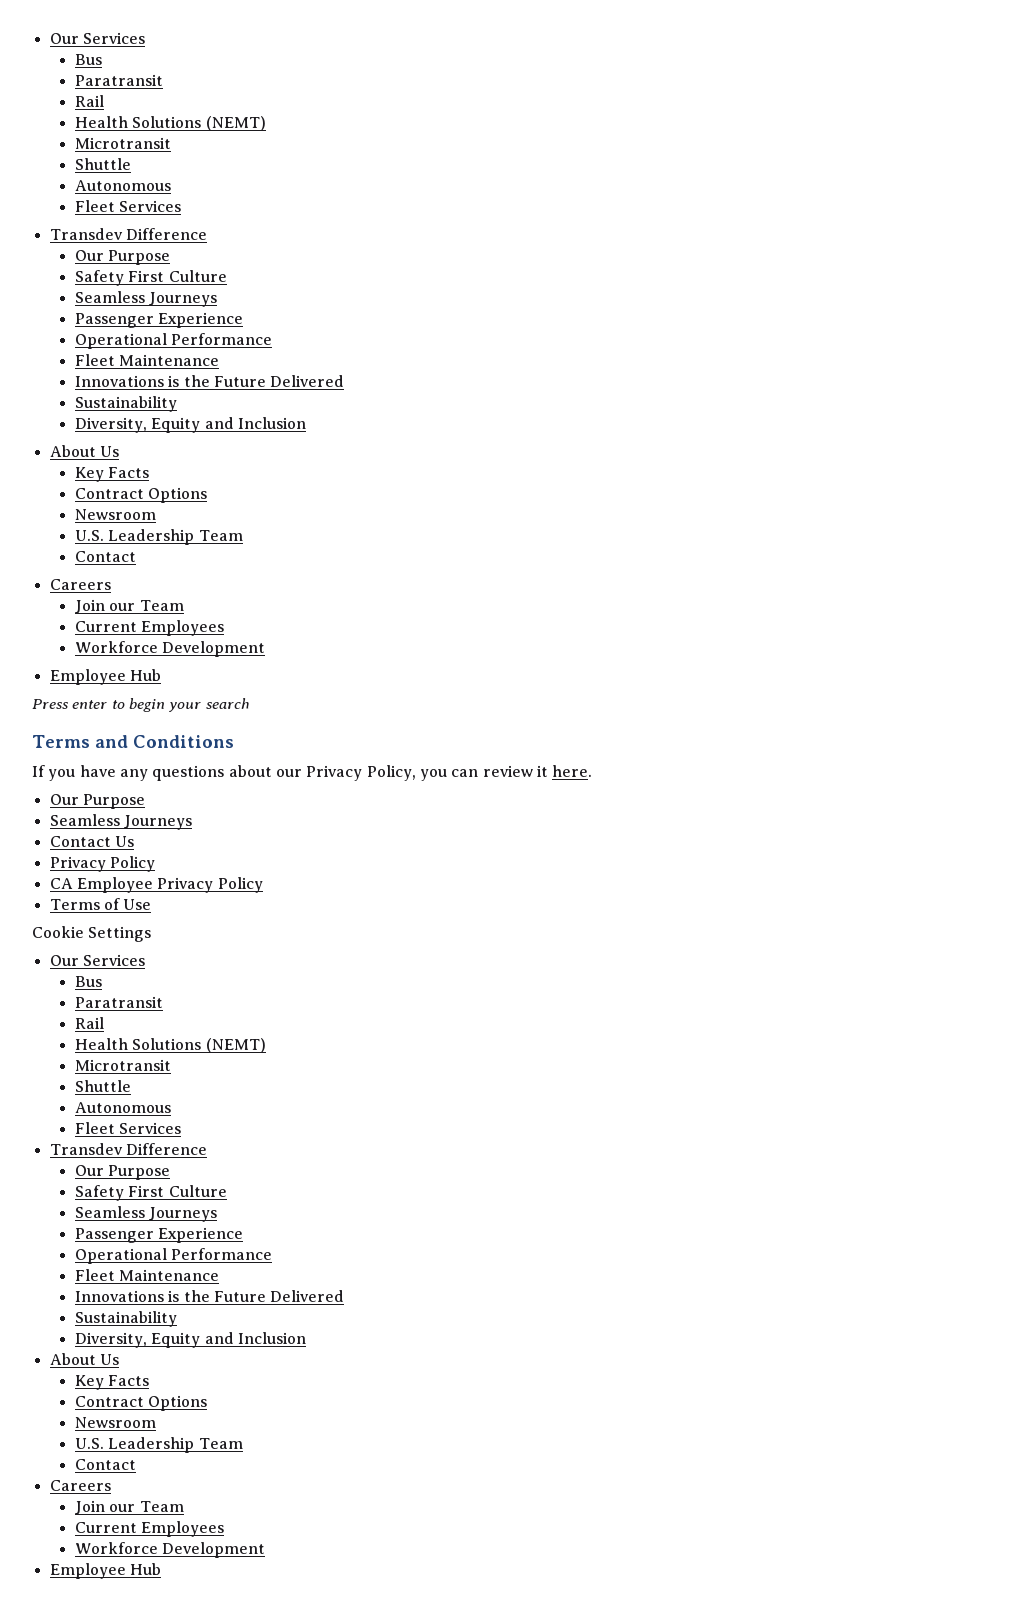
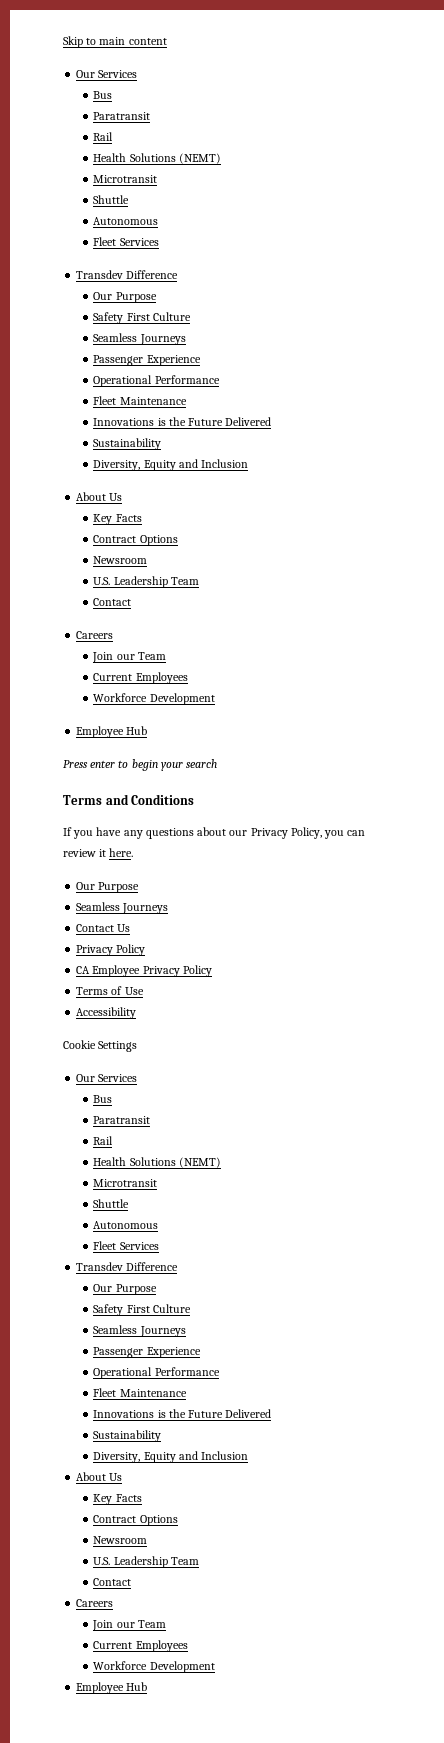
+ Skip to main content
+ Accessibility

